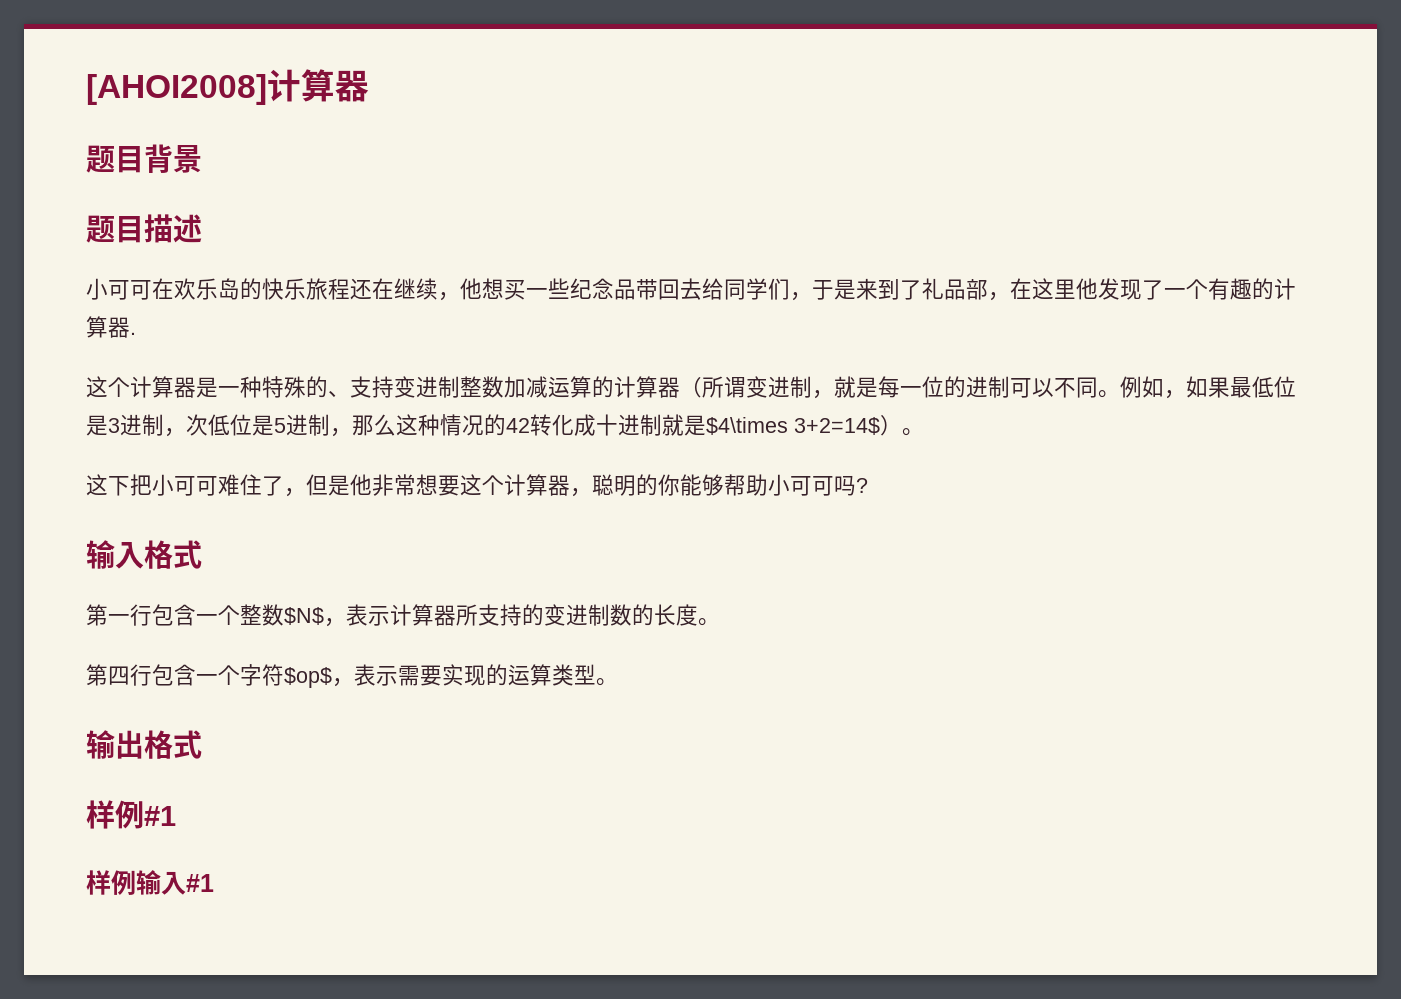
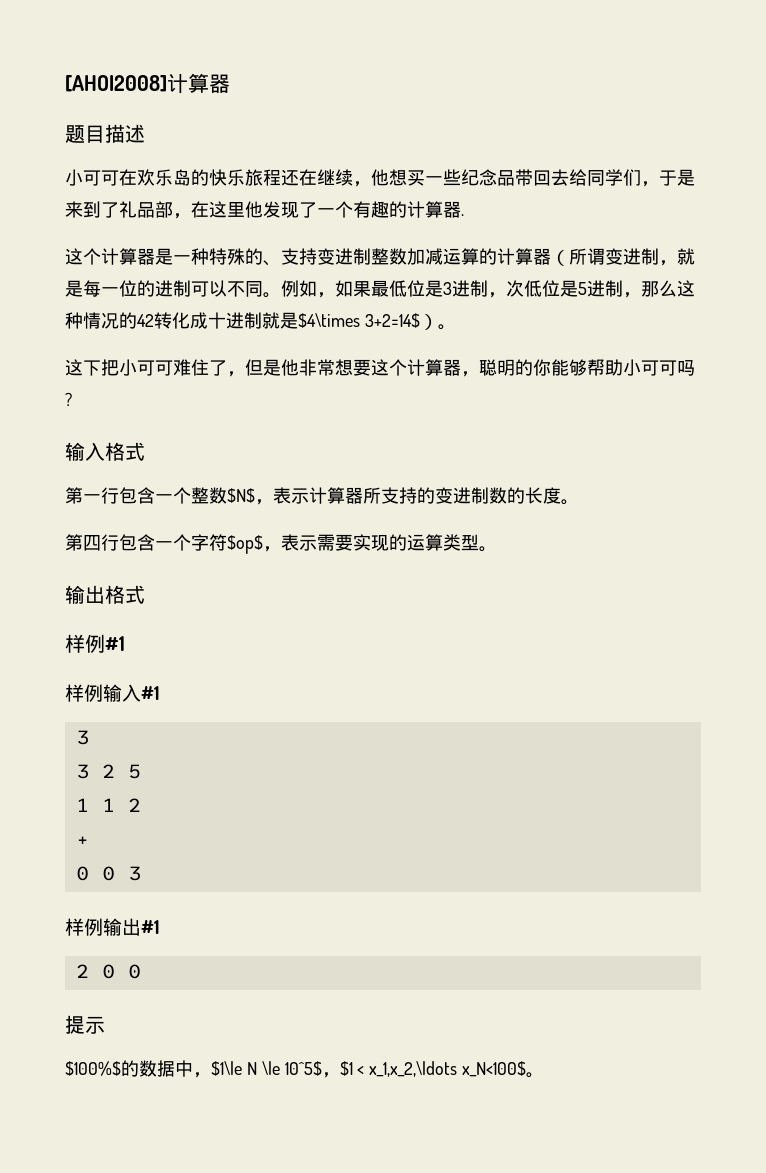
- 题目背景
  样例输入#1
+ 3
+ 3 2 5
+ 1 1 2
+ +
+ 0 0 3
+ 样例输出#1
+ 2 0 0
+ 提示
+ $100%$的数据中，$1\le N \le 10^5$，$1 < x_1,x_2,\ldots x_N<100$。

